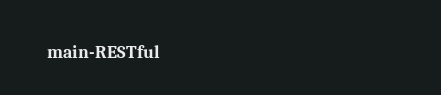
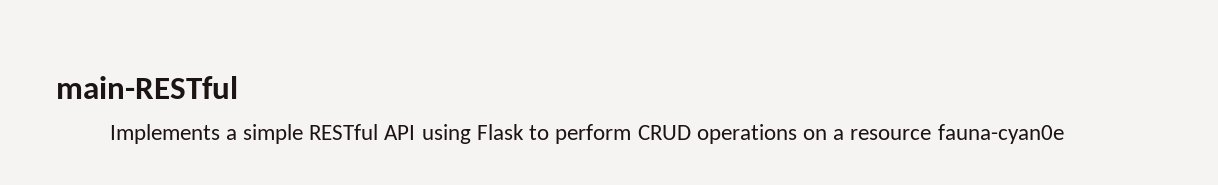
+ Implements a simple RESTful API using Flask to perform CRUD operations on a resource fauna-cyan0e

